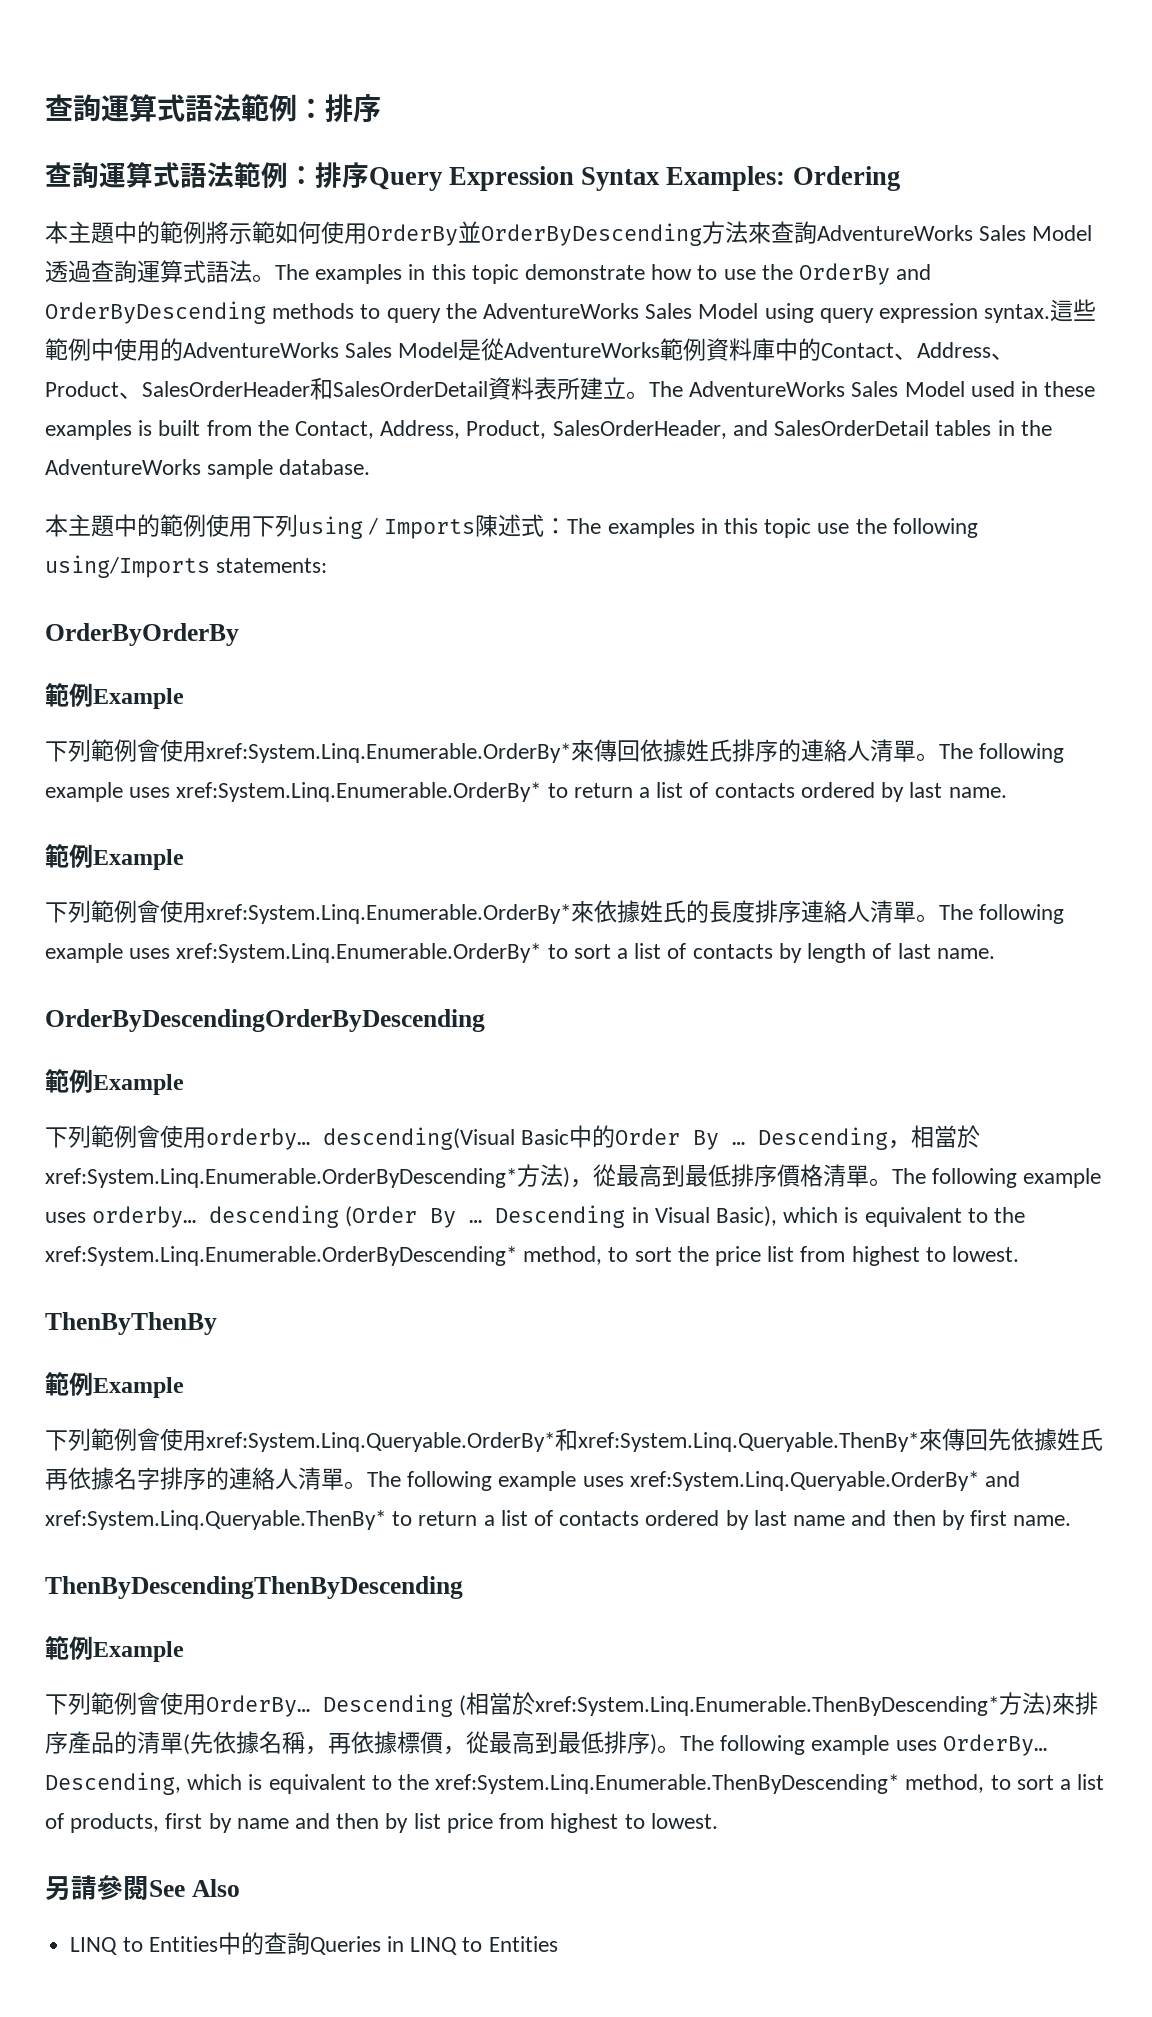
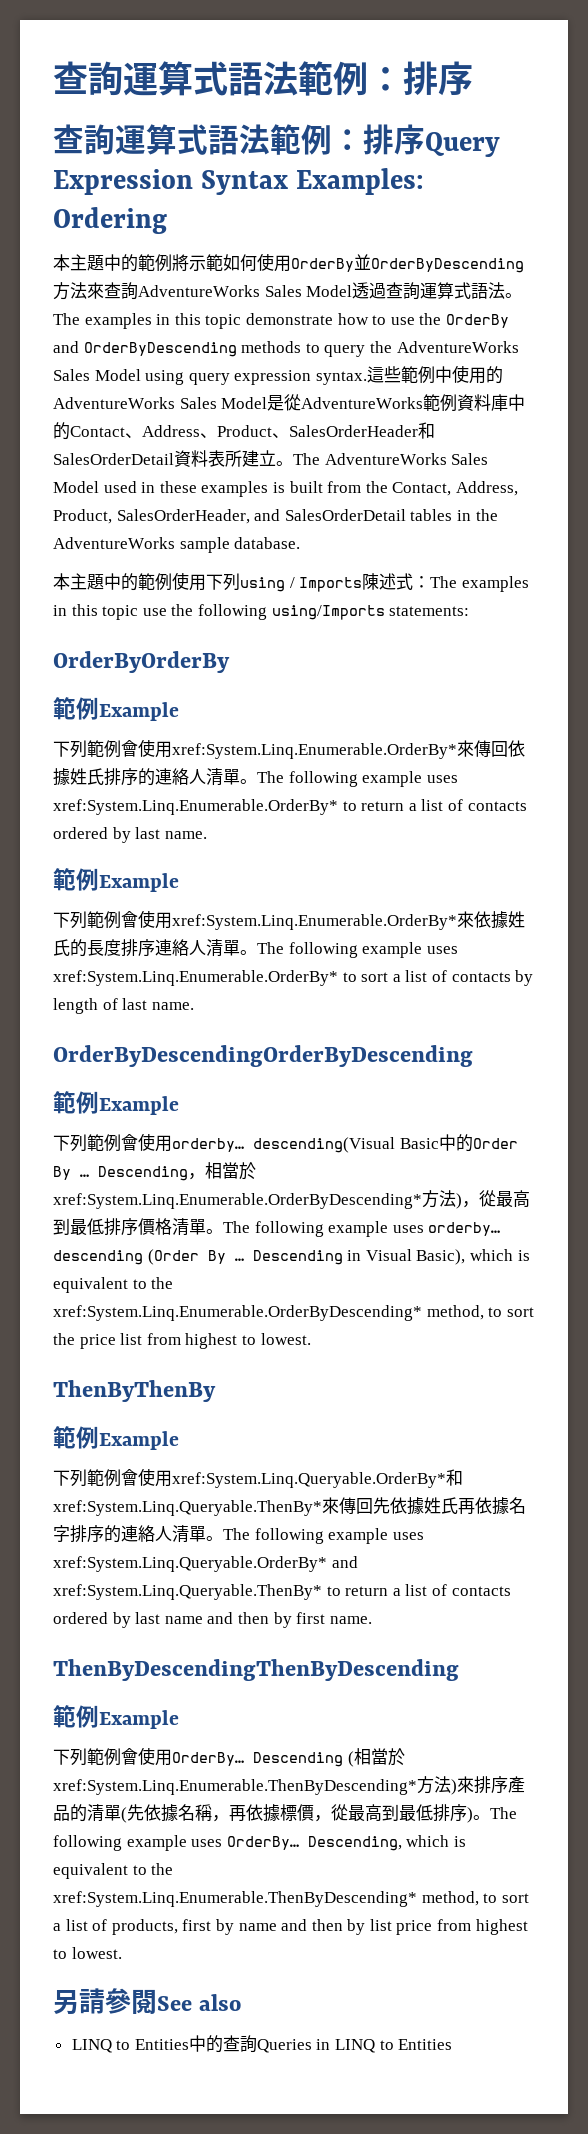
- 另請參閱See Also
+ 另請參閱See also

